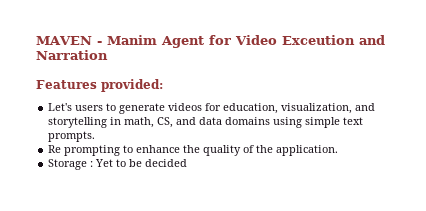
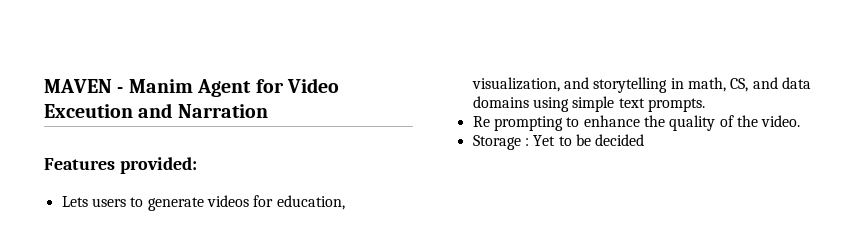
- Let's users to generate videos for education, visualization, and storytelling in math, CS, and data domains using simple text prompts.
+ Lets users to generate videos for education, visualization, and storytelling in math, CS, and data domains using simple text prompts.
- Re prompting to enhance the quality of the application.
+ Re prompting to enhance the quality of the video.

